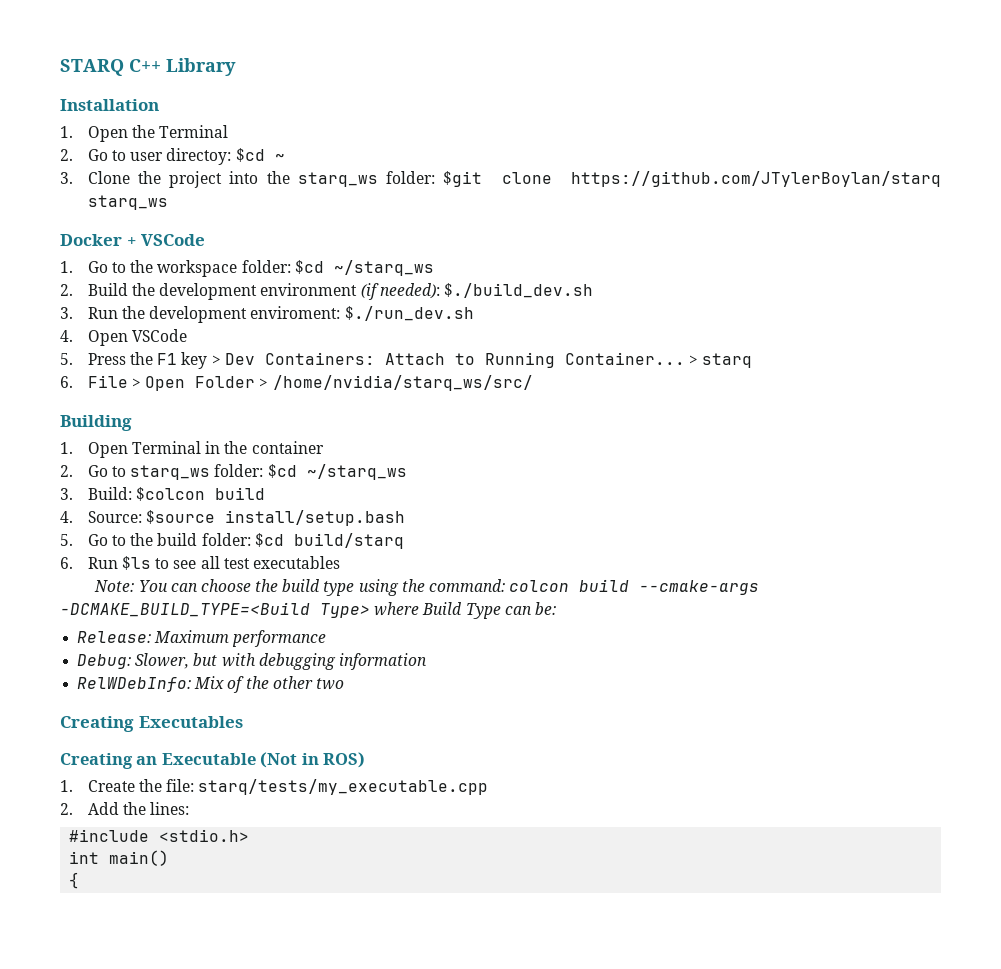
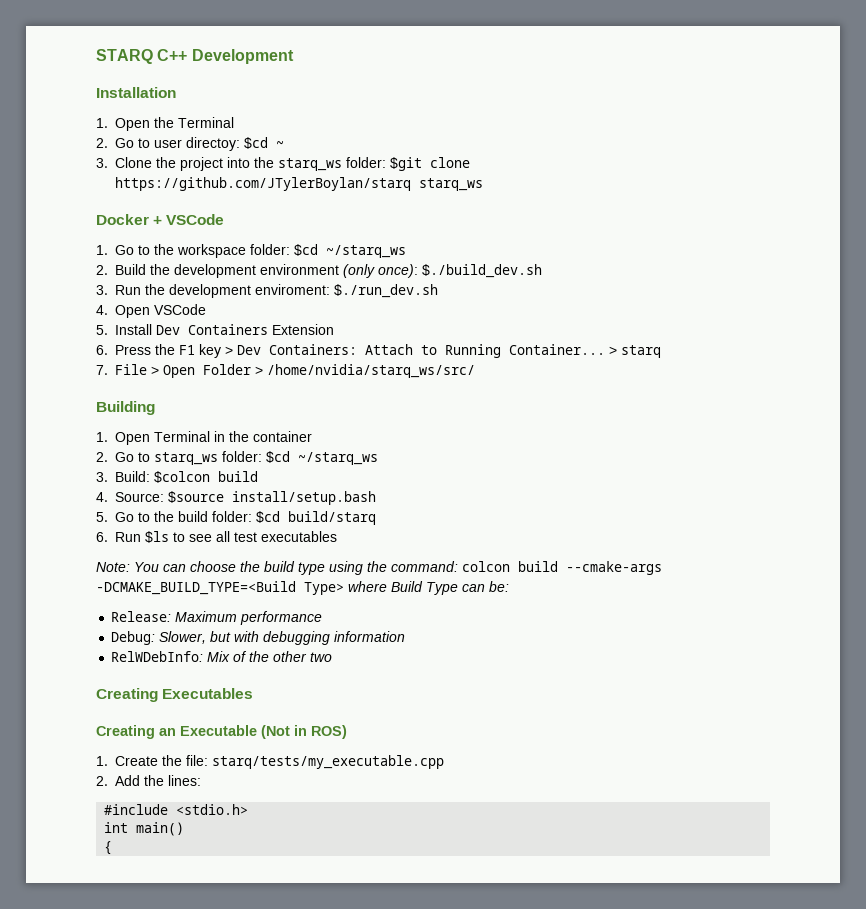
- STARQ C++ Library
+ STARQ C++ Development
- 2. Build the development environment (if needed): $./build_dev.sh
+ 2. Build the development environment (only once): $./build_dev.sh
- 5. Press the F1 key > Dev Containers: Attach to Running Container...
+ 5. Install Dev Containers Extension
+ 6. Press the F1 key > Dev Containers: Attach to Running Container...
- 6. File > Open Folder > /home/nvidia/starq_ws/src/
+ 7. File > Open Folder > /home/nvidia/starq_ws/src/

